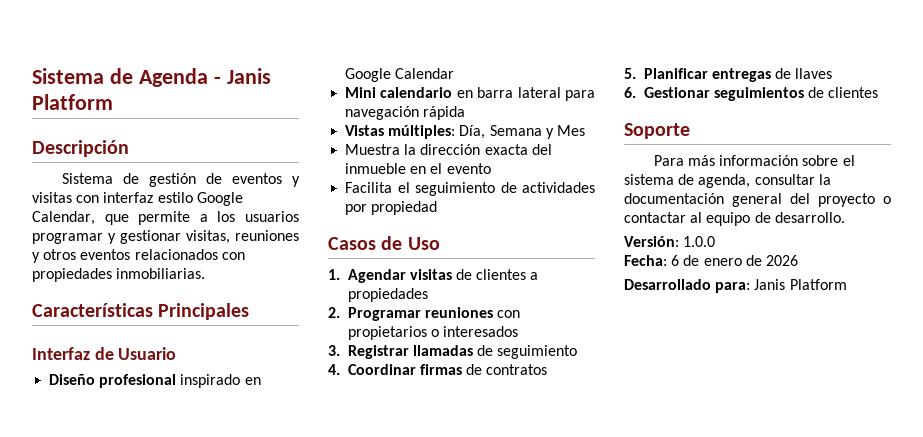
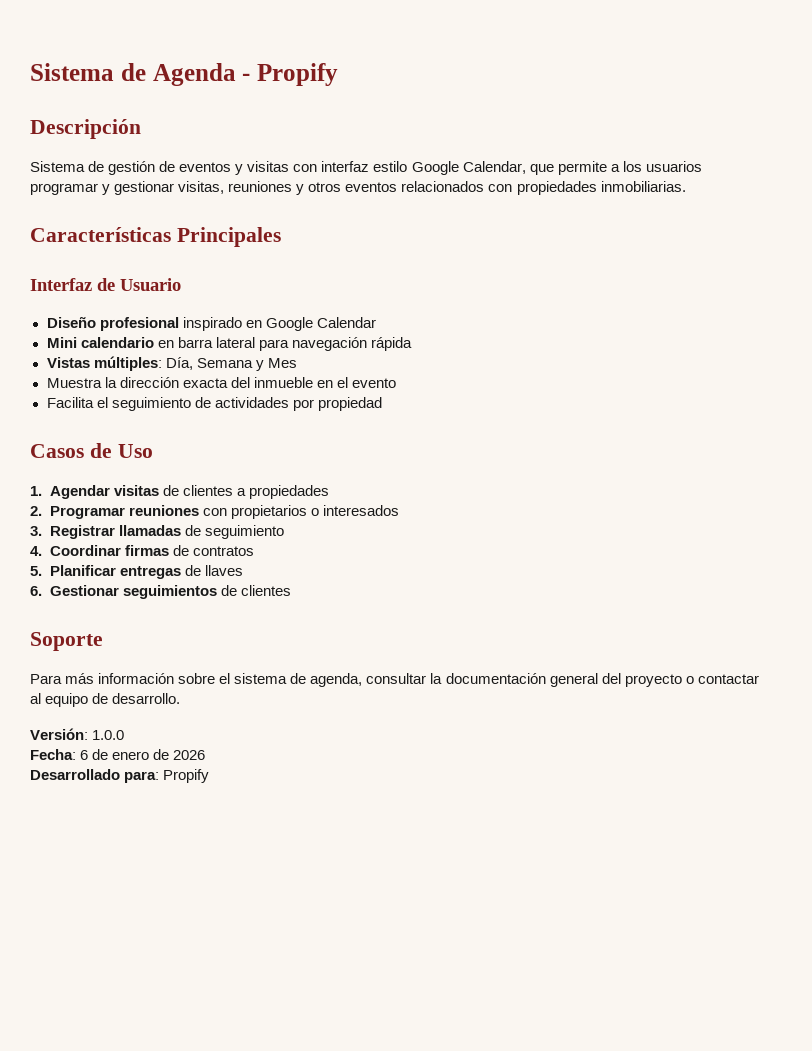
- Sistema de Agenda - Janis Platform
+ Sistema de Agenda - Propify
- Desarrollado para: Janis Platform
+ Desarrollado para: Propify

